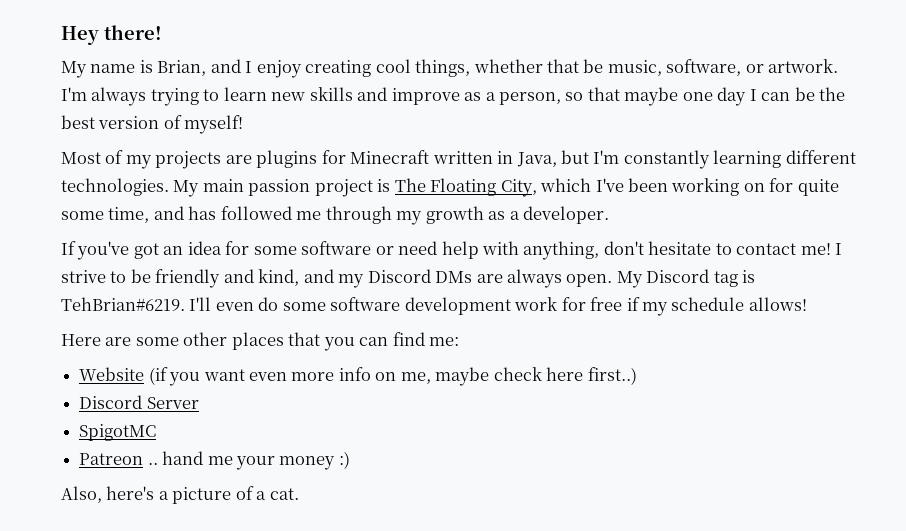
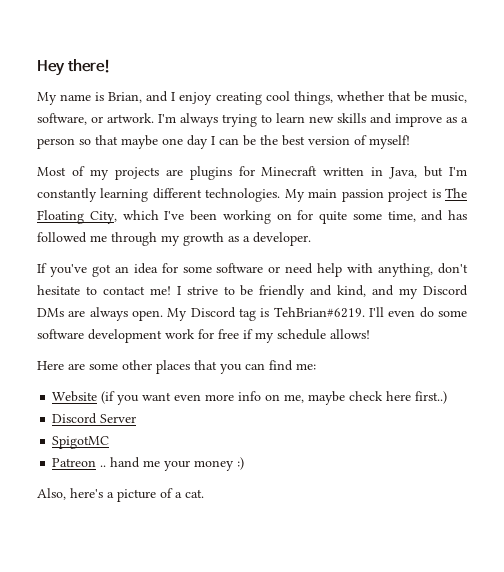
- I'm always trying to learn new skills and improve as a person, so that maybe one day I can be the best version of myself!
+ I'm always trying to learn new skills and improve as a person so that maybe one day I can be the best version of myself!

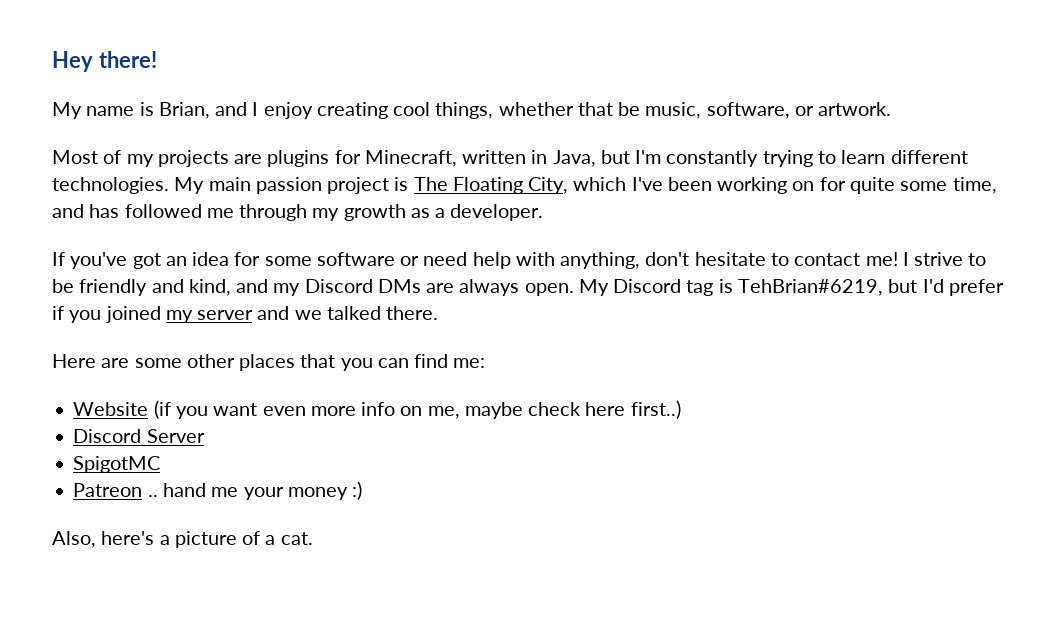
- I'm always trying to learn new skills and improve as a person so that maybe one day I can be the best version of myself!
- Most of my projects are plugins for Minecraft written in Java, but I'm constantly learning different technologies.
+ Most of my projects are plugins for Minecraft, written in Java, but I'm constantly trying to learn different technologies.
- My Discord tag is TehBrian#6219. I'll even do some software development work for free if my schedule allows!
+ My Discord tag is TehBrian#6219, but I'd prefer if you joined my server and we talked there.

